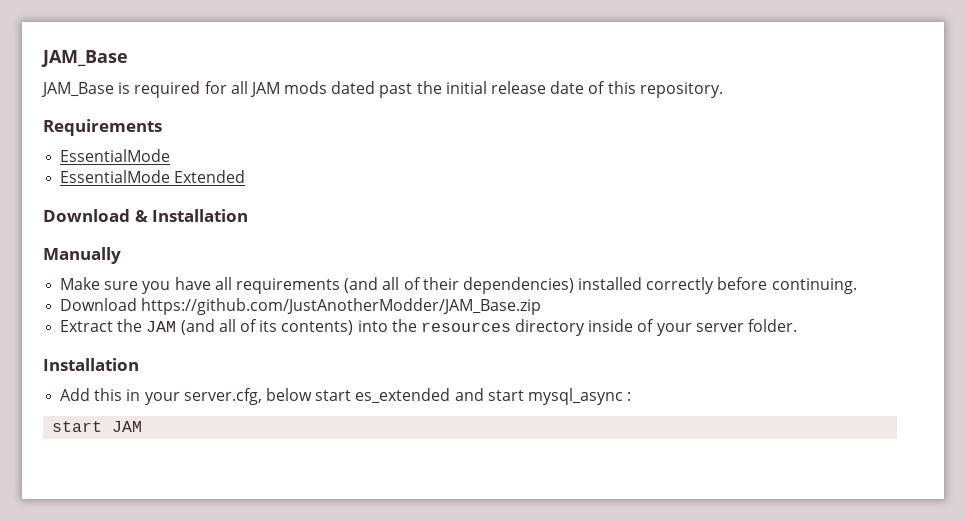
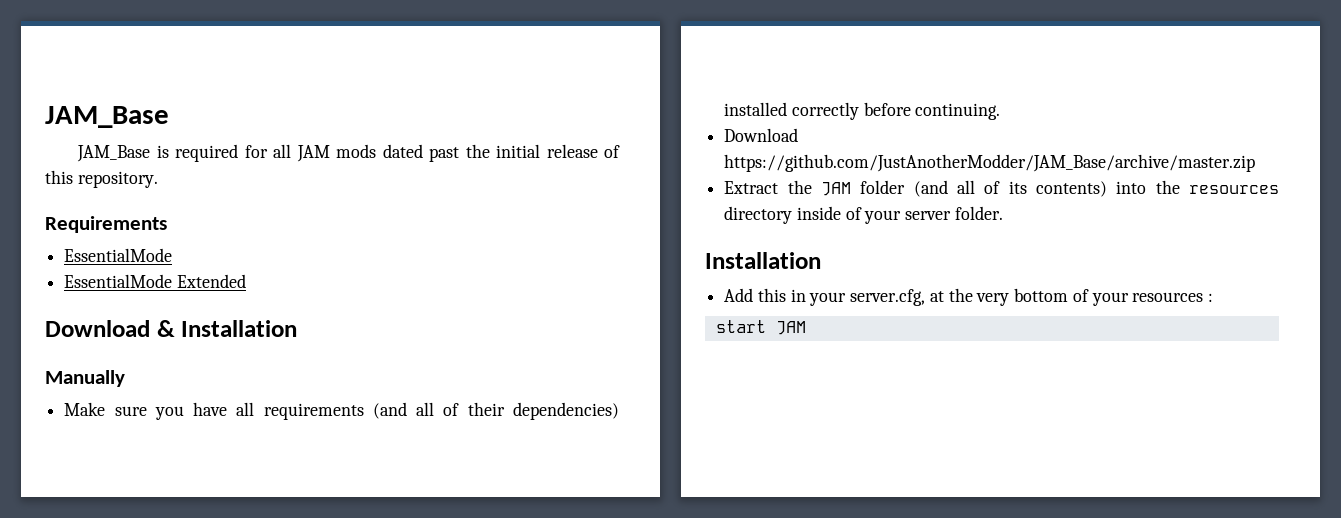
- JAM_Base is required for all JAM mods dated past the initial release date of this repository.
+ JAM_Base is required for all JAM mods dated past the initial release of this repository.
- Download https://github.com/JustAnotherModder/JAM_Base.zip
+ Download https://github.com/JustAnotherModder/JAM_Base/archive/master.zip
- Extract the JAM (and all of its contents) into the resources directory inside of your server folder.
+ Extract the JAM folder (and all of its contents) into the resources directory inside of your server folder.
- Add this in your server.cfg, below start es_extended and start mysql_async :
+ Add this in your server.cfg, at the very bottom of your resources :

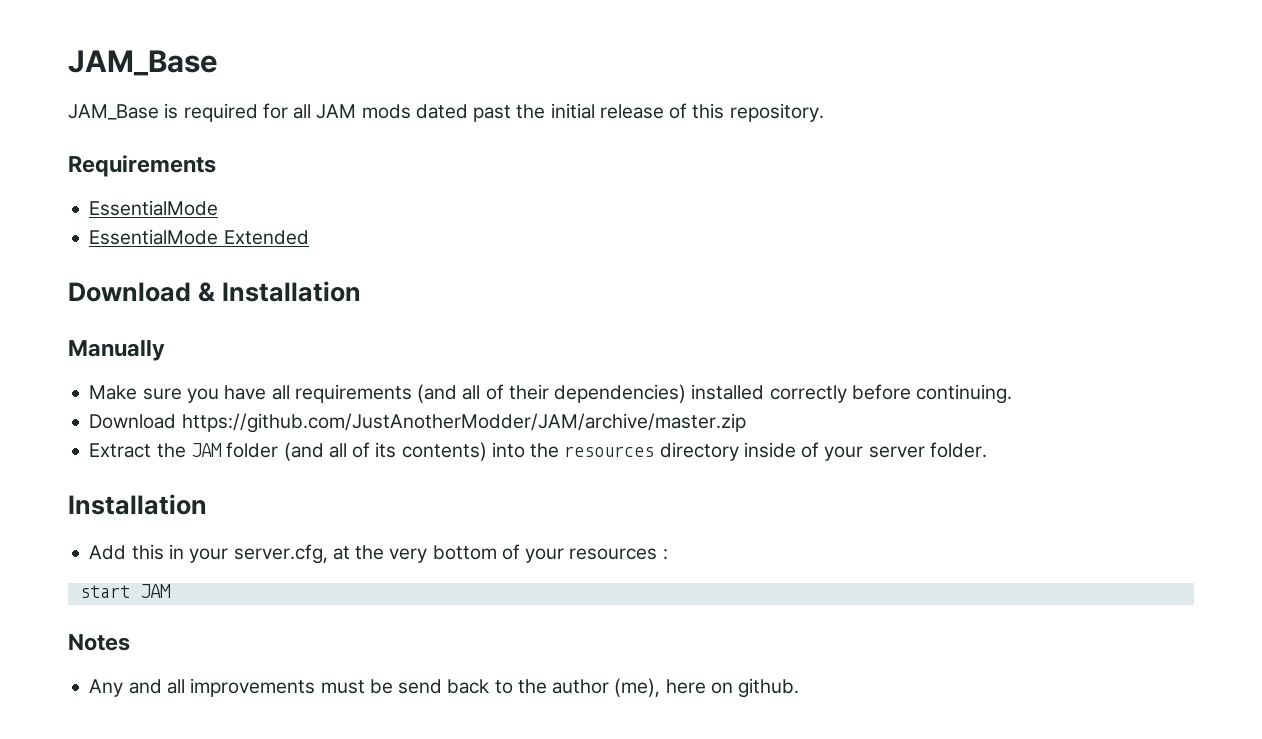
- Download https://github.com/JustAnotherModder/JAM_Base/archive/master.zip
+ Download https://github.com/JustAnotherModder/JAM/archive/master.zip
+ Notes
+ Any and all improvements must be send back to the author (me), here on github.

